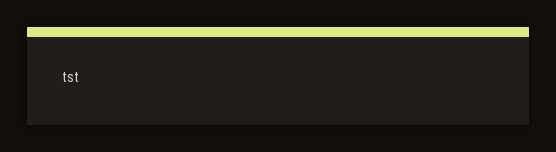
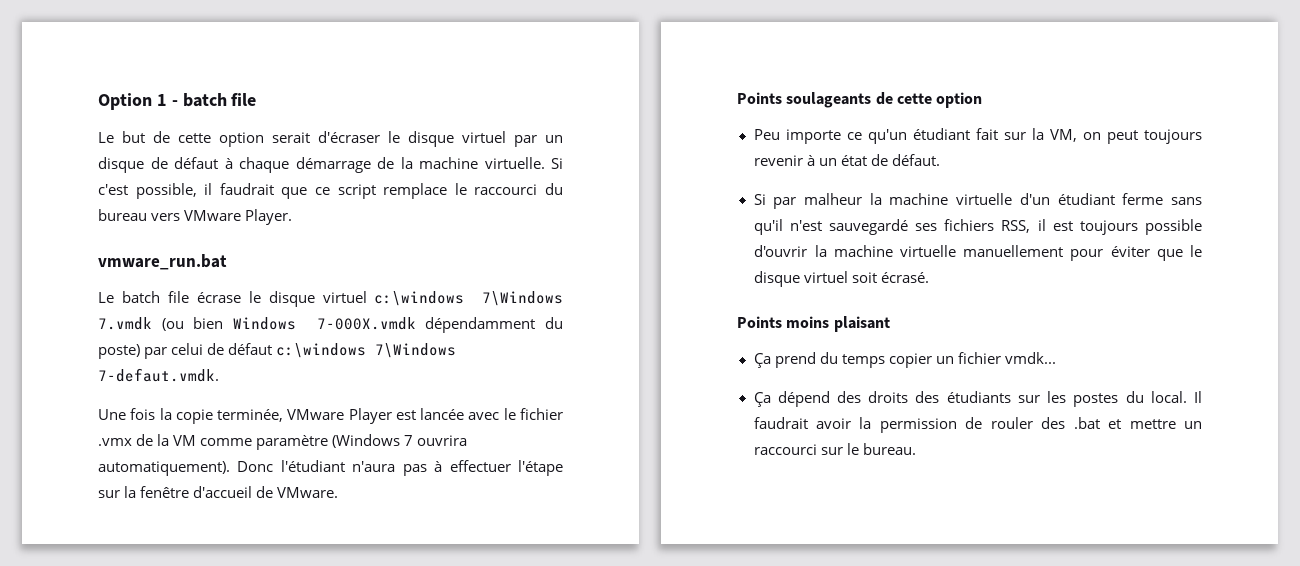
- tst
+ Option 1 - batch file
+ Le but de cette option serait d'écraser le disque virtuel par un disque de défaut à chaque démarrage de la machine virtuelle. Si c'est possible, il faudrait que ce script remplace le raccourci du bureau vers VMware Player.
+ vmware_run.bat
+ Le batch file écrase le disque virtuel c:\windows 7\Windows 7.vmdk (ou bien Windows 7-000X.vmdk dépendamment du poste) par celui de défaut c:\windows 7\Windows 7-defaut.vmdk.
+ Une fois la copie terminée, VMware Player est lancée avec le fichier .vmx de la VM comme paramètre (Windows 7 ouvrira automatiquement). Donc l'étudiant n'aura pas à effectuer l'étape sur la fenêtre d'accueil de VMware.
+ Points soulageants de cette option
+ Peu importe ce qu'un étudiant fait sur la VM, on peut toujours revenir à un état de défaut.
+ Si par malheur la machine virtuelle d'un étudiant ferme sans qu'il n'est sauvegardé ses fichiers RSS, il est toujours possible d'ouvrir la machine virtuelle manuellement pour éviter que le disque virtuel soit écrasé.
+ Points moins plaisant
+ Ça prend du temps copier un fichier vmdk...
+ Ça dépend des droits des étudiants sur les postes du local. Il faudrait avoir la permission de rouler des .bat et mettre un raccourci sur le bureau.

